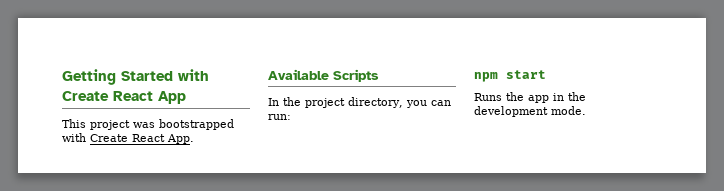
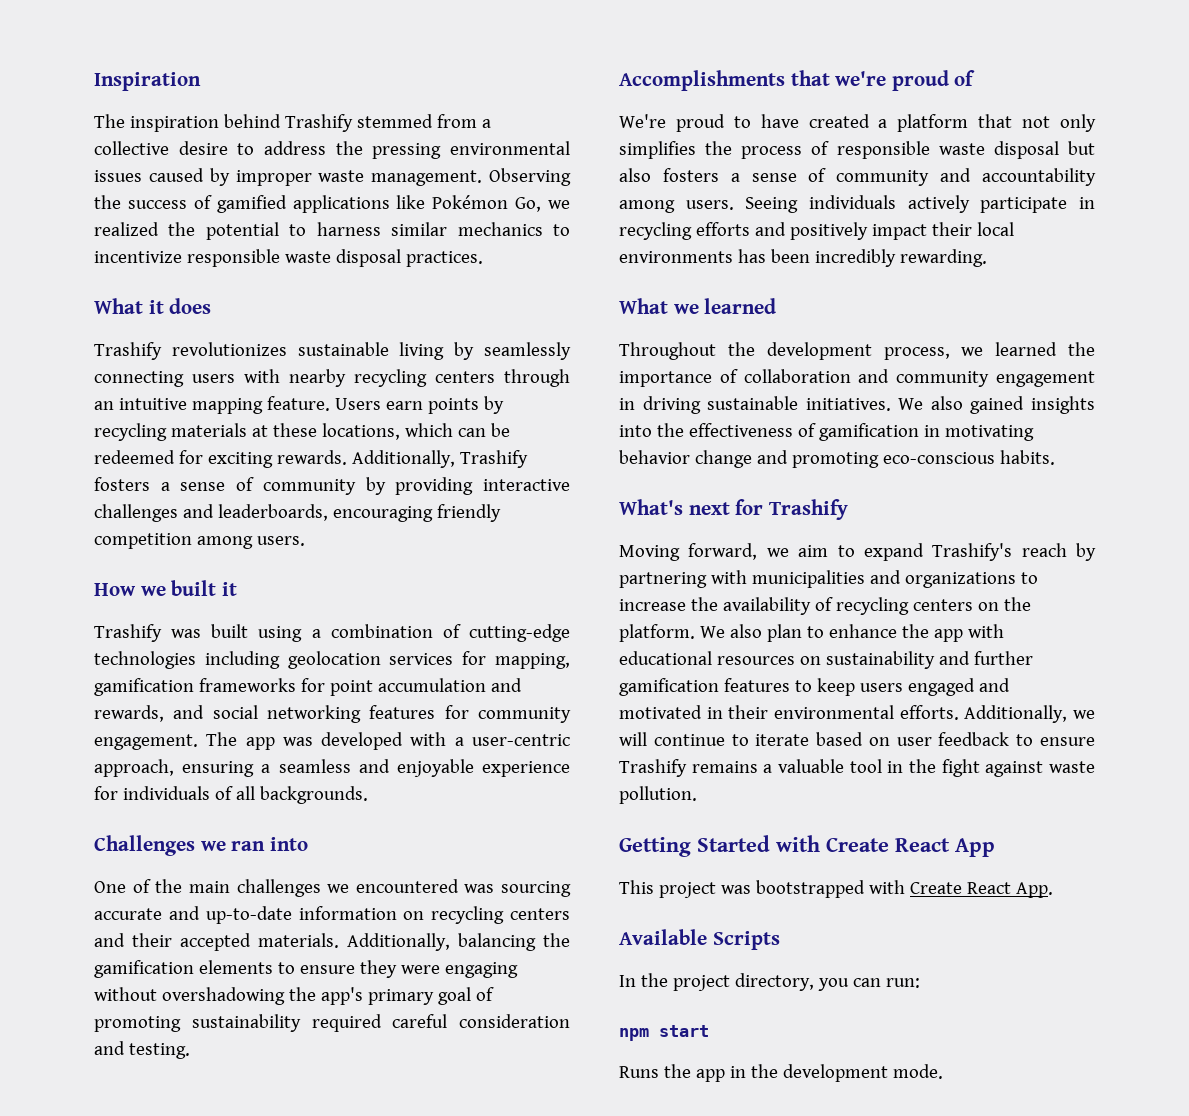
+ Inspiration
+ The inspiration behind Trashify stemmed from a collective desire to address the pressing environmental issues caused by improper waste management. Observing the success of gamified applications like Pokémon Go, we realized the potential to harness similar mechanics to incentivize responsible waste disposal practices.
+ What it does
+ Trashify revolutionizes sustainable living by seamlessly connecting users with nearby recycling centers through an intuitive mapping feature. Users earn points by recycling materials at these locations, which can be redeemed for exciting rewards. Additionally, Trashify fosters a sense of community by providing interactive challenges and leaderboards, encouraging friendly competition among users.
+ How we built it
+ Trashify was built using a combination of cutting-edge technologies including geolocation services for mapping, gamification frameworks for point accumulation and rewards, and social networking features for community engagement. The app was developed with a user-centric approach, ensuring a seamless and enjoyable experience for individuals of all backgrounds.
+ Challenges we ran into
+ One of the main challenges we encountered was sourcing accurate and up-to-date information on recycling centers and their accepted materials. Additionally, balancing the gamification elements to ensure they were engaging without overshadowing the app's primary goal of promoting sustainability required careful consideration and testing.
+ Accomplishments that we're proud of
+ We're proud to have created a platform that not only simplifies the process of responsible waste disposal but also fosters a sense of community and accountability among users. Seeing individuals actively participate in recycling efforts and positively impact their local environments has been incredibly rewarding.
+ What we learned
+ Throughout the development process, we learned the importance of collaboration and community engagement in driving sustainable initiatives. We also gained insights into the effectiveness of gamification in motivating behavior change and promoting eco-conscious habits.
+ What's next for Trashify
+ Moving forward, we aim to expand Trashify's reach by partnering with municipalities and organizations to increase the availability of recycling centers on the platform. We also plan to enhance the app with educational resources on sustainability and further gamification features to keep users engaged and motivated in their environmental efforts. Additionally, we will continue to iterate based on user feedback to ensure Trashify remains a valuable tool in the fight against waste pollution.

